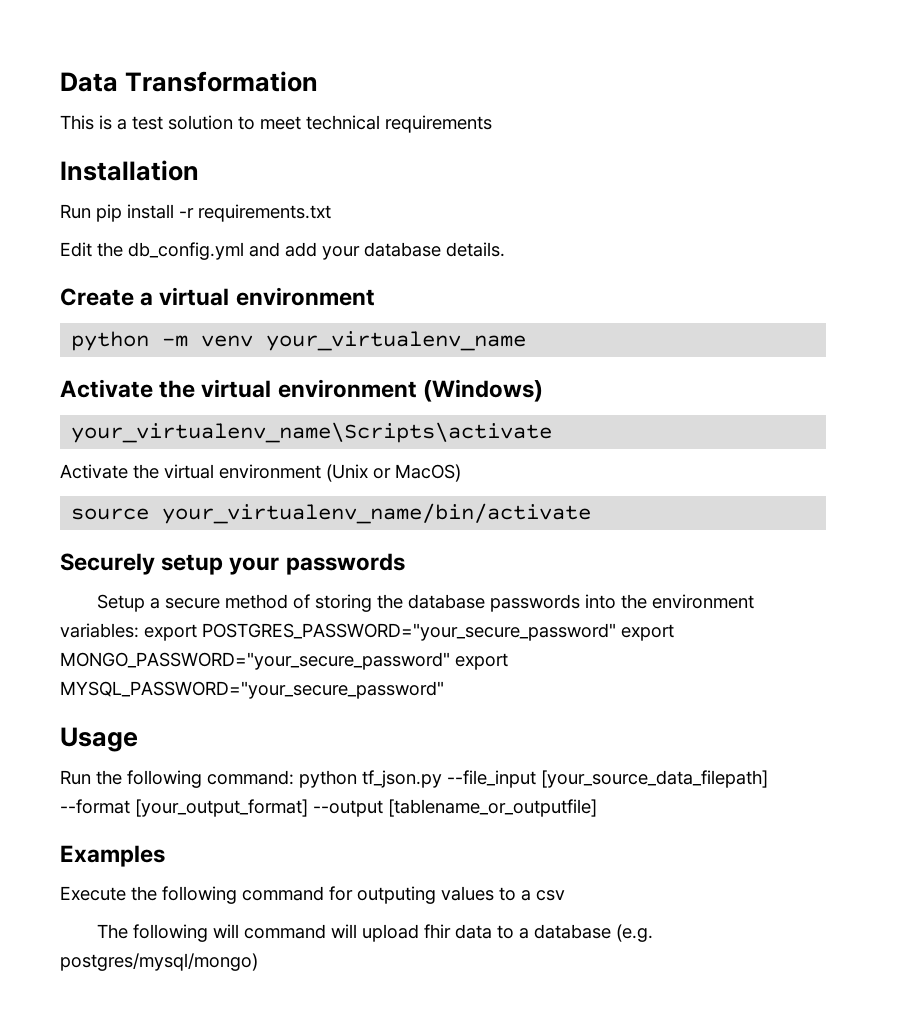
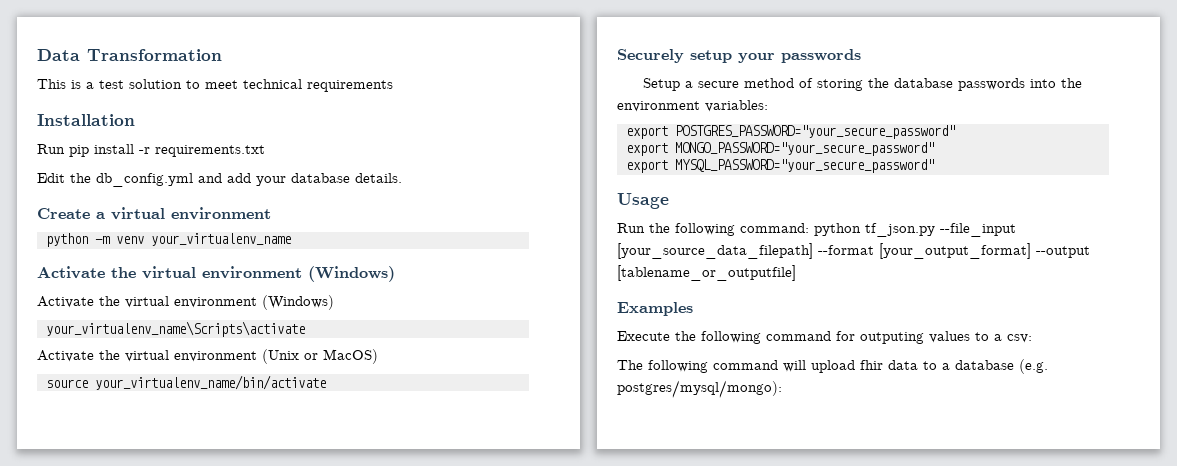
  python -m venv your_virtualenv_name
+ Activate the virtual environment (Windows)
- Setup a secure method of storing the database passwords into the environment variables: export POSTGRES_PASSWORD="your_secure_password" export MONGO_PASSWORD="your_secure_password" export MYSQL_PASSWORD="your_secure_password"
+ Setup a secure method of storing the database passwords into the environment variables:
+ export POSTGRES_PASSWORD="your_secure_password"
+ export MONGO_PASSWORD="your_secure_password"
+ export MYSQL_PASSWORD="your_secure_password"
- Execute the following command for outputing values to a csv
+ Execute the following command for outputing values to a csv:
- The following will command will upload fhir data to a database (e.g. postgres/mysql/mongo)
+ The following command will upload fhir data to a database (e.g. postgres/mysql/mongo):

